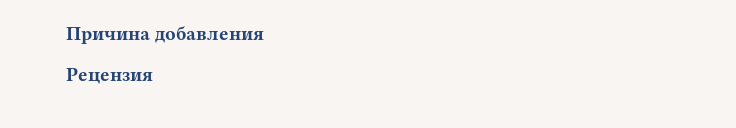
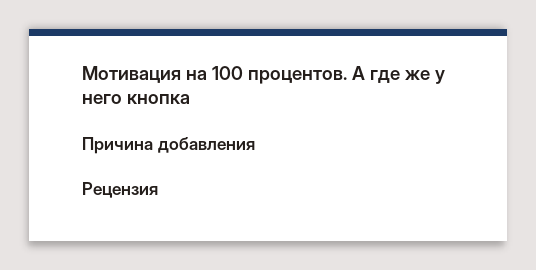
+ Мотивация на 100 процентов. А где же у него кнопка

